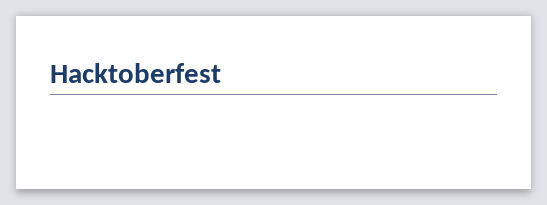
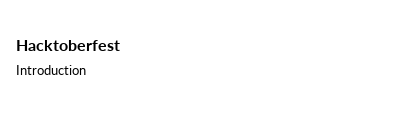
+ Introduction

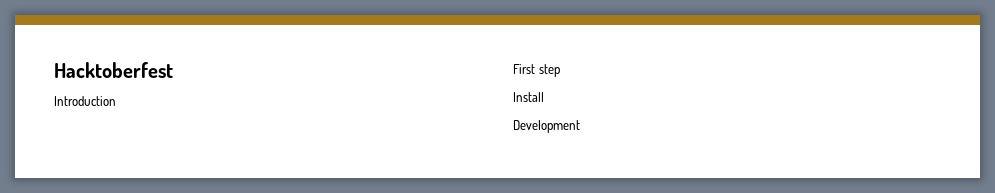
+ First step
+ Install
+ Development

